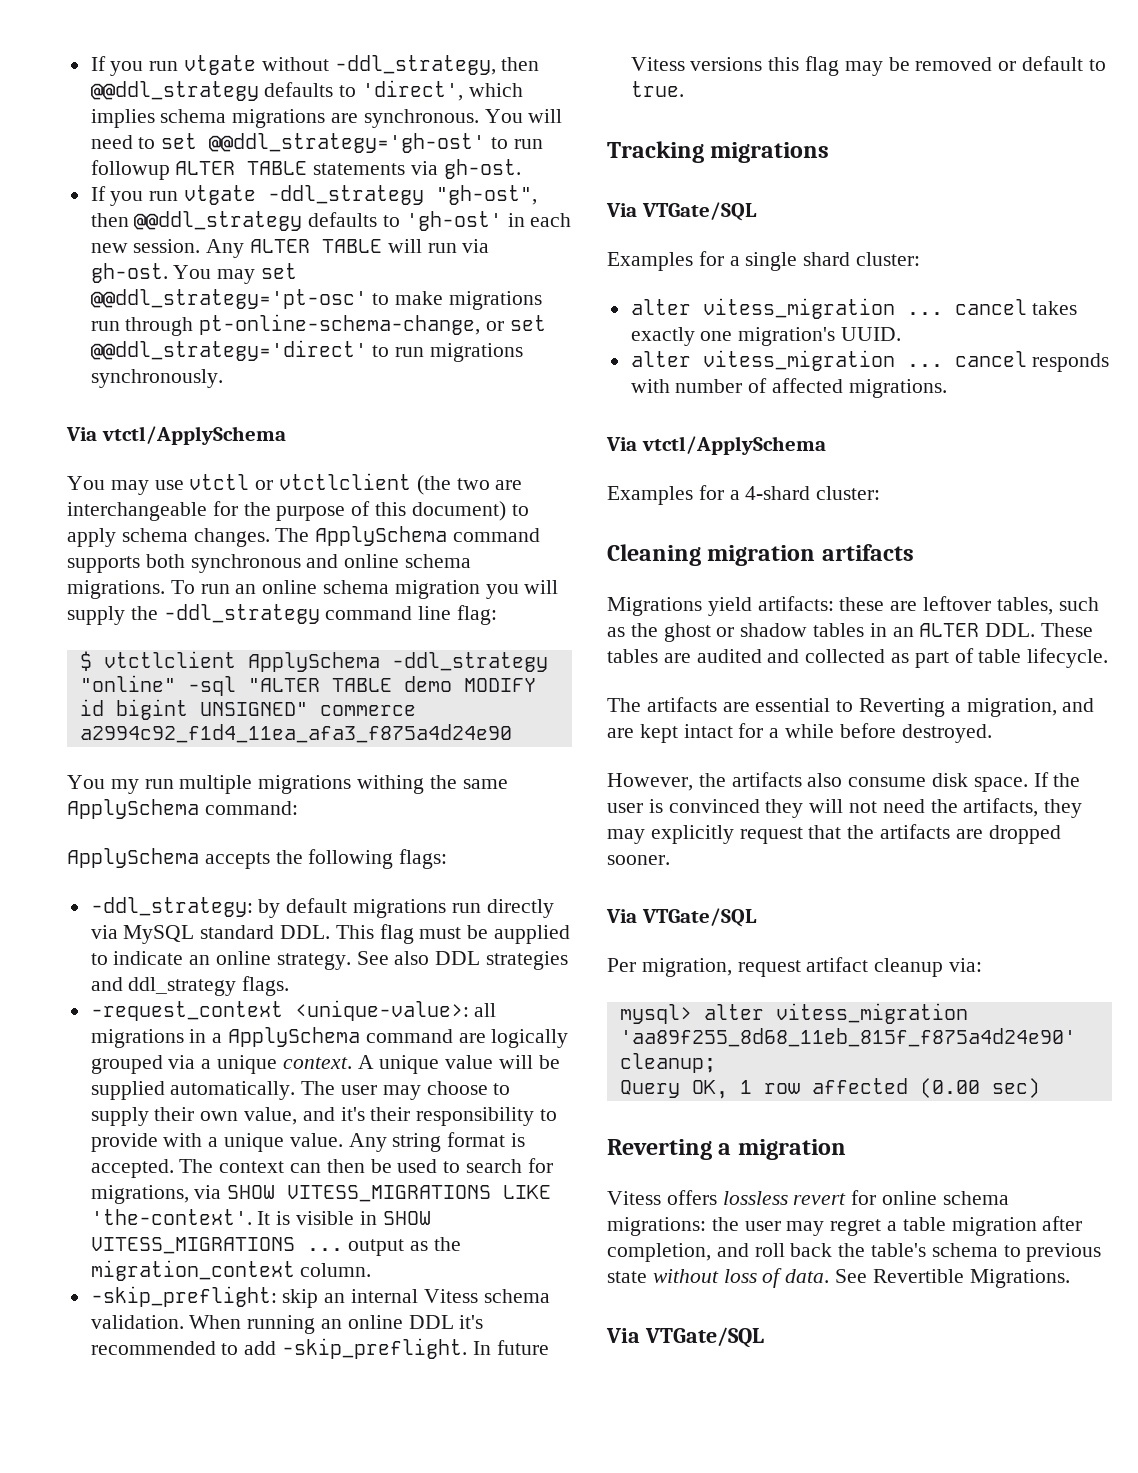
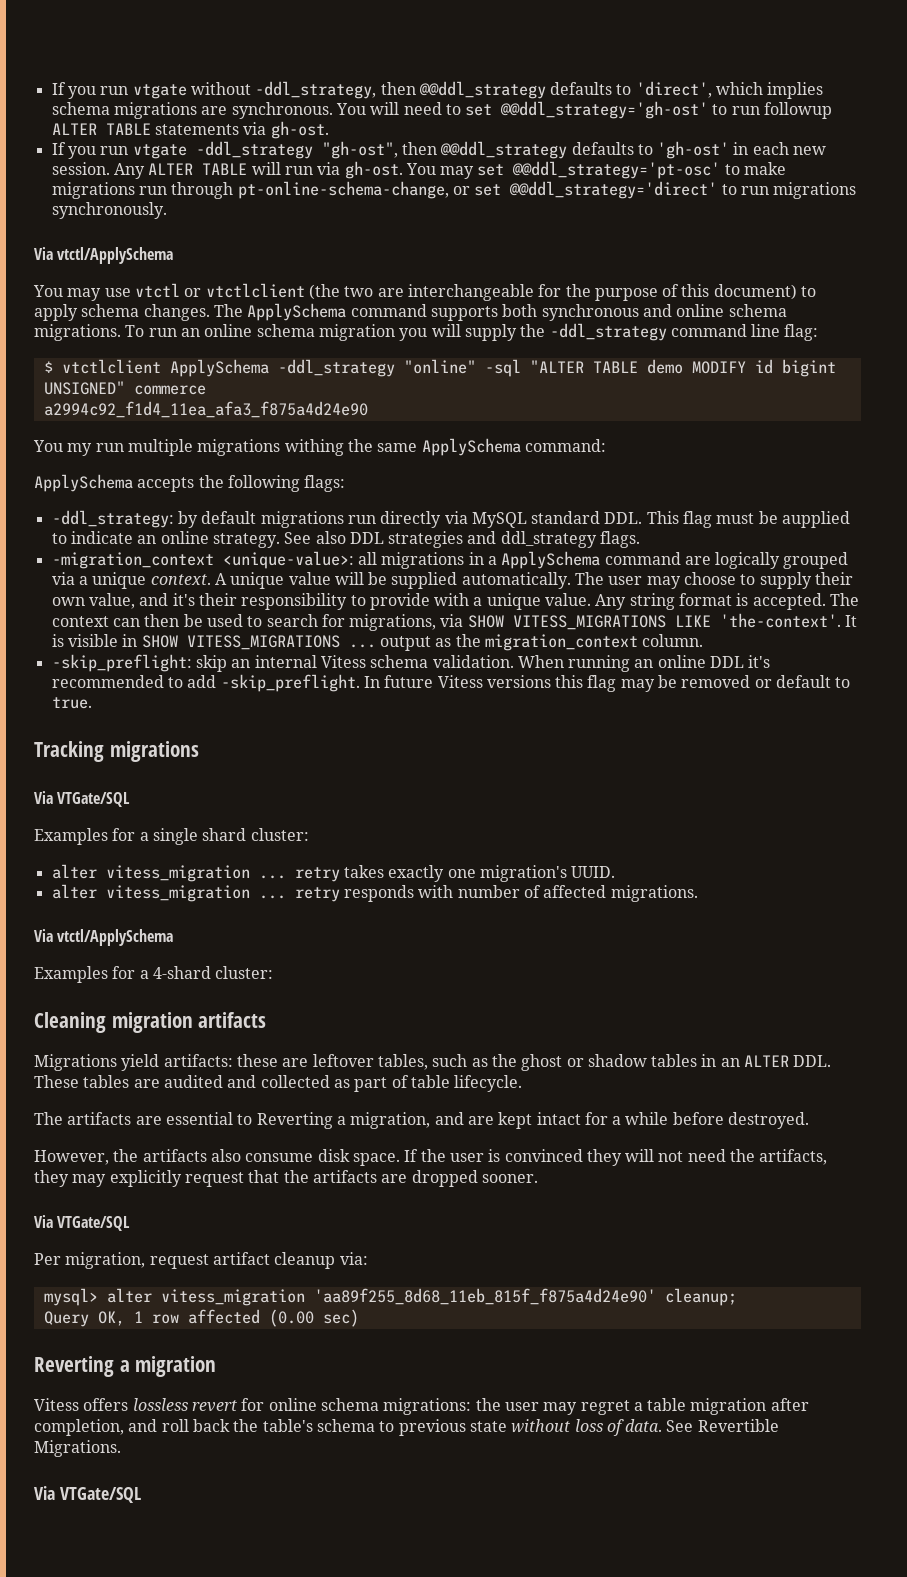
- -request_context <unique-value>: all migrations in a ApplySchema command are logically grouped via a unique context.
+ -migration_context <unique-value>: all migrations in a ApplySchema command are logically grouped via a unique context.
- alter vitess_migration ... cancel takes exactly one migration's UUID.
+ alter vitess_migration ... retry takes exactly one migration's UUID.
- alter vitess_migration ... cancel responds with number of affected migrations.
+ alter vitess_migration ... retry responds with number of affected migrations.

